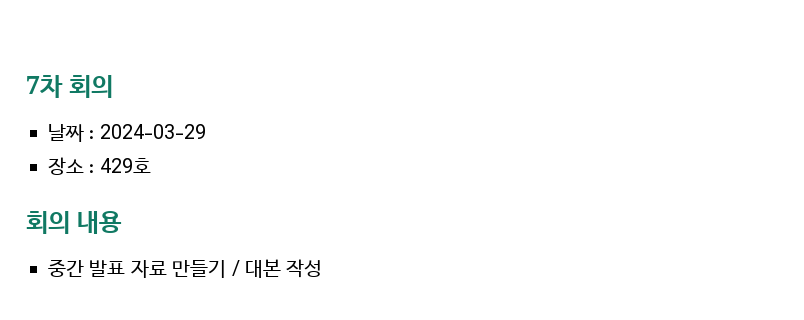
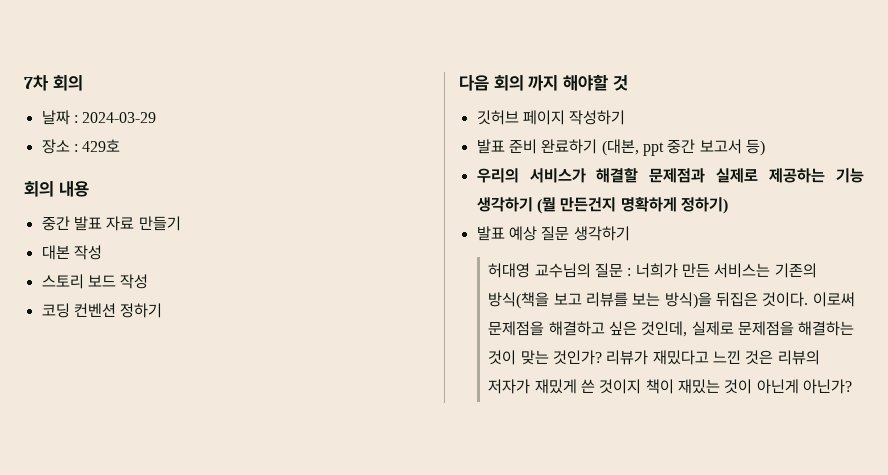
- 중간 발표 자료 만들기 / 대본 작성
+ 중간 발표 자료 만들기
+ 대본 작성
+ 스토리 보드 작성
+ 코딩 컨벤션 정하기
+ 다음 회의 까지 해야할 것
+ 깃허브 페이지 작성하기
+ 발표 준비 완료하기 (대본, ppt 중간 보고서 등)
+ 우리의 서비스가 해결할 문제점과 실제로 제공하는 기능 생각하기 (뭘 만든건지 명확하게 정하기)
+ 발표 예상 질문 생각하기
+ 허대영 교수님의 질문 : 너희가 만든 서비스는 기존의 방식(책을 보고 리뷰를 보는 방식)을 뒤집은 것이다. 이로써 문제점을 해결하고 싶은 것인데, 실제로 문제점을 해결하는 것이 맞는 것인가? 리뷰가 재밌다고 느낀 것은 리뷰의 저자가 재밌게 쓴 것이지 책이 재밌는 것이 아닌게 아닌가?

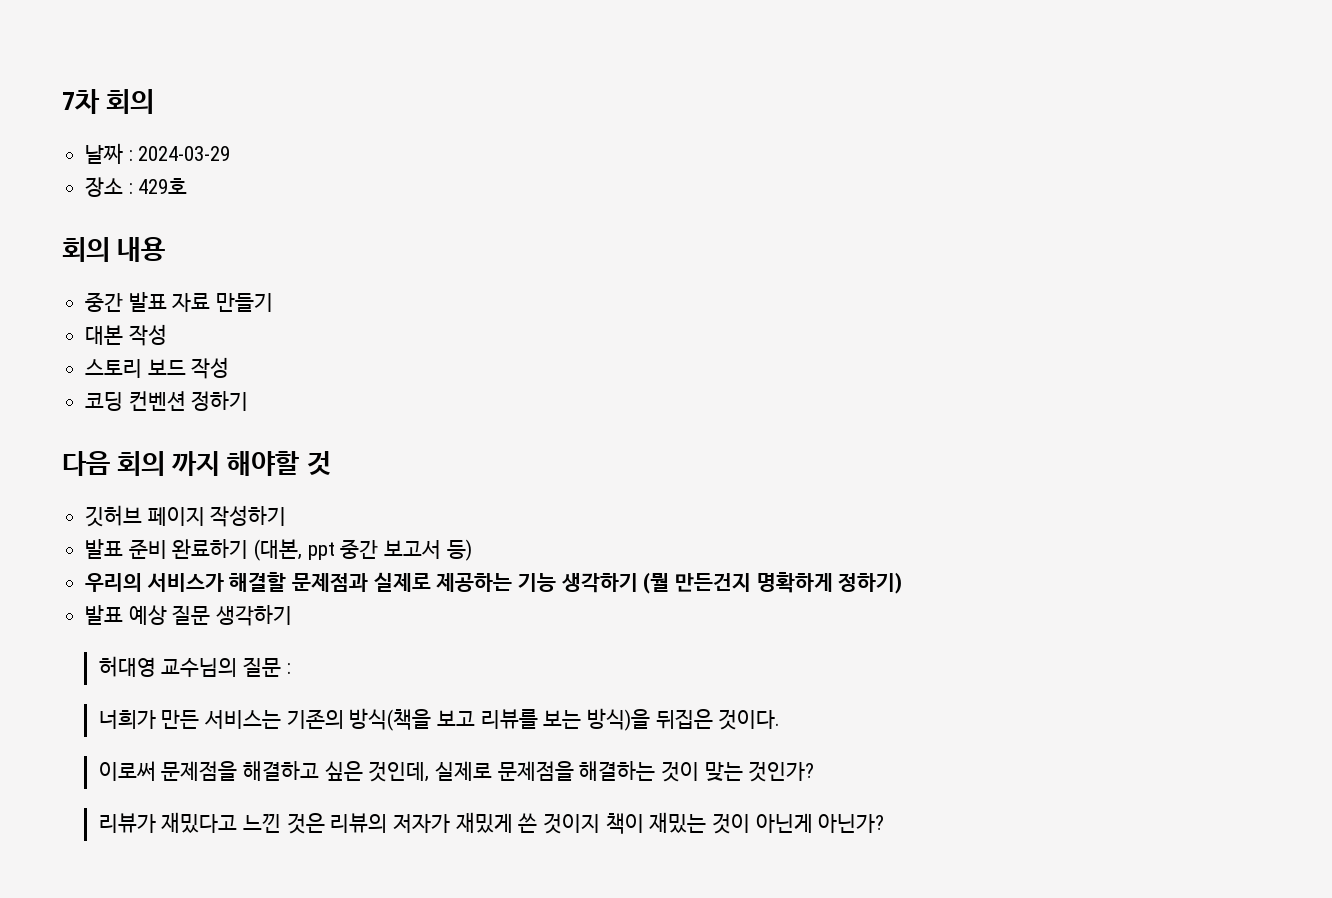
- 허대영 교수님의 질문 : 너희가 만든 서비스는 기존의 방식(책을 보고 리뷰를 보는 방식)을 뒤집은 것이다. 이로써 문제점을 해결하고 싶은 것인데, 실제로 문제점을 해결하는 것이 맞는 것인가? 리뷰가 재밌다고 느낀 것은 리뷰의 저자가 재밌게 쓴 것이지 책이 재밌는 것이 아닌게 아닌가?
+ 허대영 교수님의 질문 :
+ 너희가 만든 서비스는 기존의 방식(책을 보고 리뷰를 보는 방식)을 뒤집은 것이다.
+ 이로써 문제점을 해결하고 싶은 것인데, 실제로 문제점을 해결하는 것이 맞는 것인가?
+ 리뷰가 재밌다고 느낀 것은 리뷰의 저자가 재밌게 쓴 것이지 책이 재밌는 것이 아닌게 아닌가?

